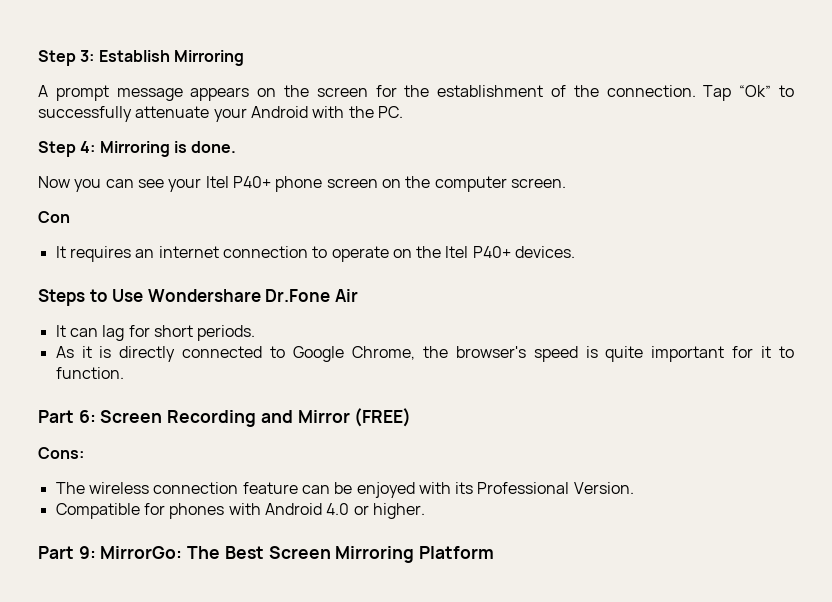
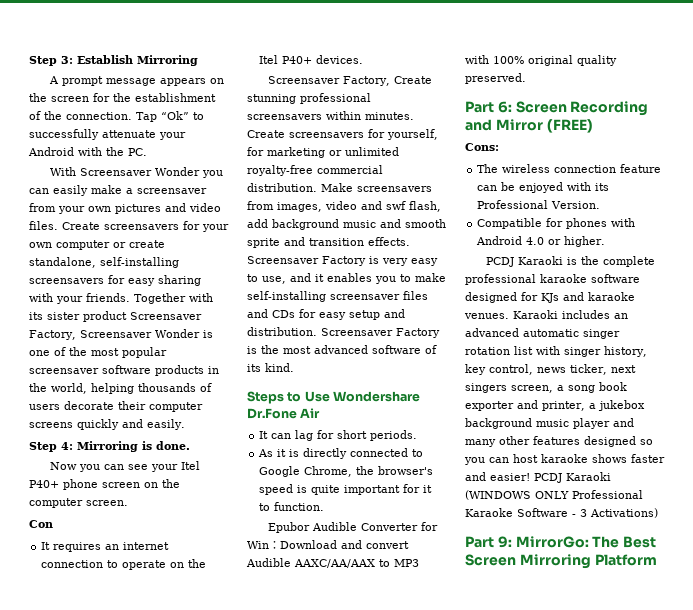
+ With Screensaver Wonder you can easily make a screensaver from your own pictures and video files. Create screensavers for your own computer or create standalone, self-installing screensavers for easy sharing with your friends. Together with its sister product Screensaver Factory, Screensaver Wonder is one of the most popular screensaver software products in the world, helping thousands of users decorate their computer screens quickly and easily.
+ Screensaver Factory, Create stunning professional screensavers within minutes. Create screensavers for yourself, for marketing or unlimited royalty-free commercial distribution. Make screensavers from images, video and swf flash, add background music and smooth sprite and transition effects. Screensaver Factory is very easy to use, and it enables you to make self-installing screensaver files and CDs for easy setup and distribution. Screensaver Factory is the most advanced software of its kind.
+ Epubor Audible Converter for Win：Download and convert Audible AAXC/AA/AAX to MP3 with 100% original quality preserved.
+ PCDJ Karaoki is the complete professional karaoke software designed for KJs and karaoke venues. Karaoki includes an advanced automatic singer rotation list with singer history, key control, news ticker, next singers screen, a song book exporter and printer, a jukebox background music player and many other features designed so you can host karaoke shows faster and easier! PCDJ Karaoki (WINDOWS ONLY Professional Karaoke Software - 3 Activations)

